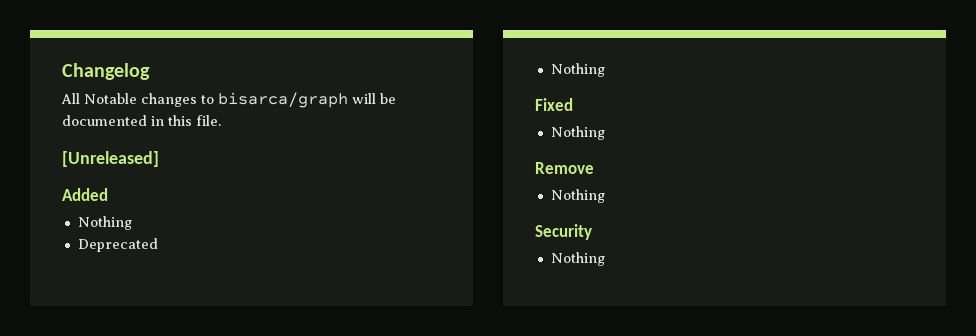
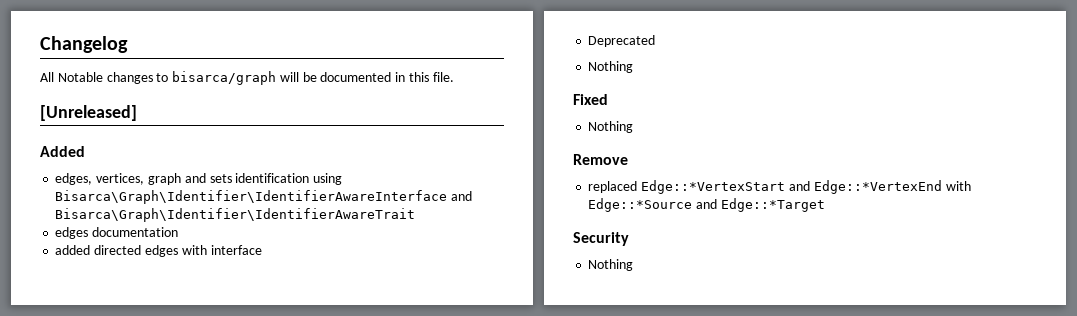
  Added
- Nothing
+ edges, vertices, graph and sets identification using Bisarca\Graph\Identifier\IdentifierAwareInterface and Bisarca\Graph\Identifier\IdentifierAwareTrait
+ edges documentation
+ added directed edges with interface
  Remove
- Nothing
+ replaced Edge::*VertexStart and Edge::*VertexEnd with Edge::*Source and Edge::*Target

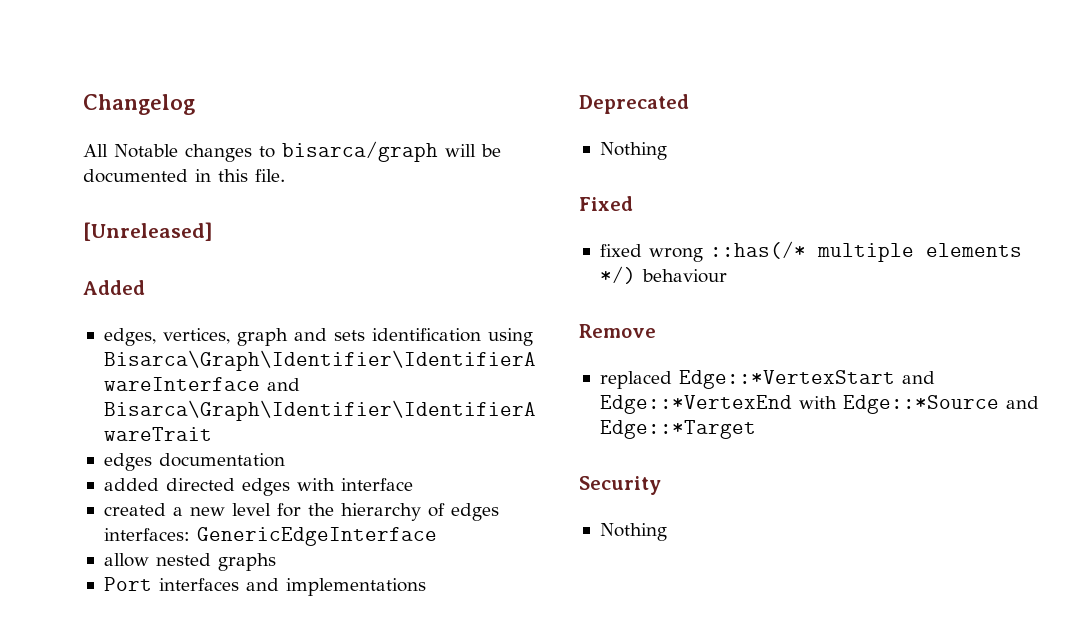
+ created a new level for the hierarchy of edges interfaces: GenericEdgeInterface
+ allow nested graphs
+ Port interfaces and implementations
  Deprecated
  Nothing
  Fixed
- Nothing
+ fixed wrong ::has(/* multiple elements */) behaviour

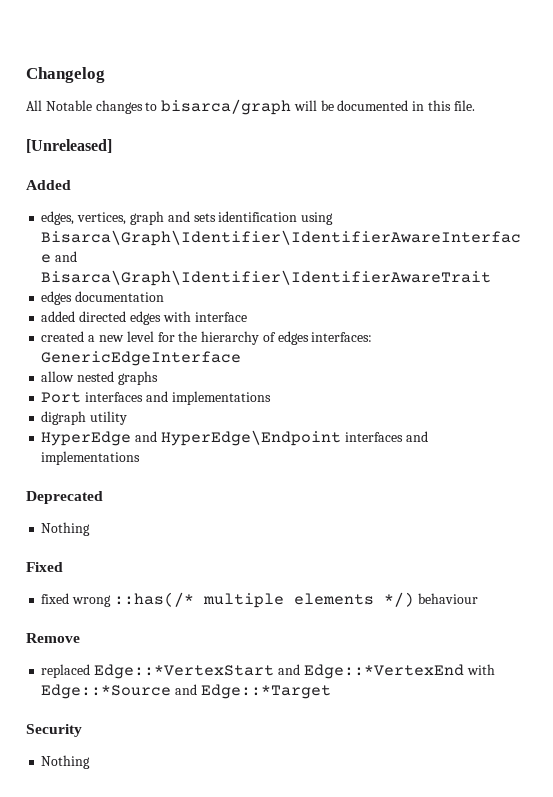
+ digraph utility
+ HyperEdge and HyperEdge\Endpoint interfaces and implementations

